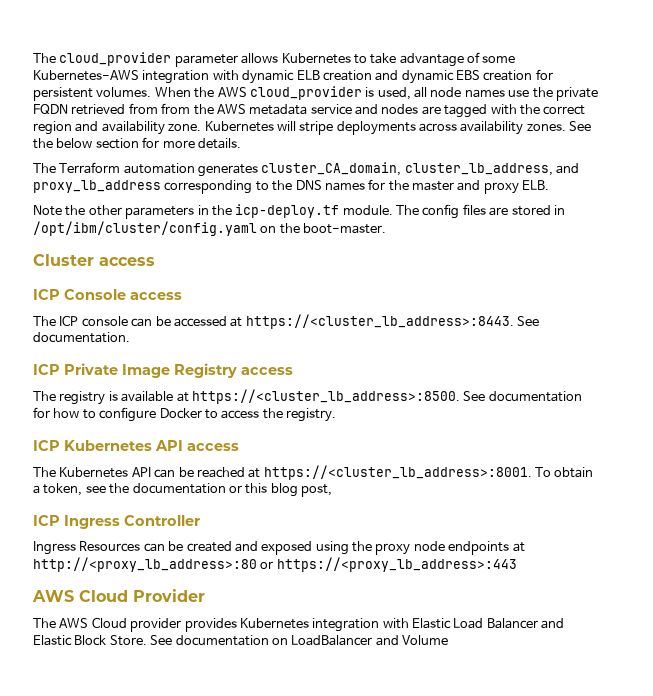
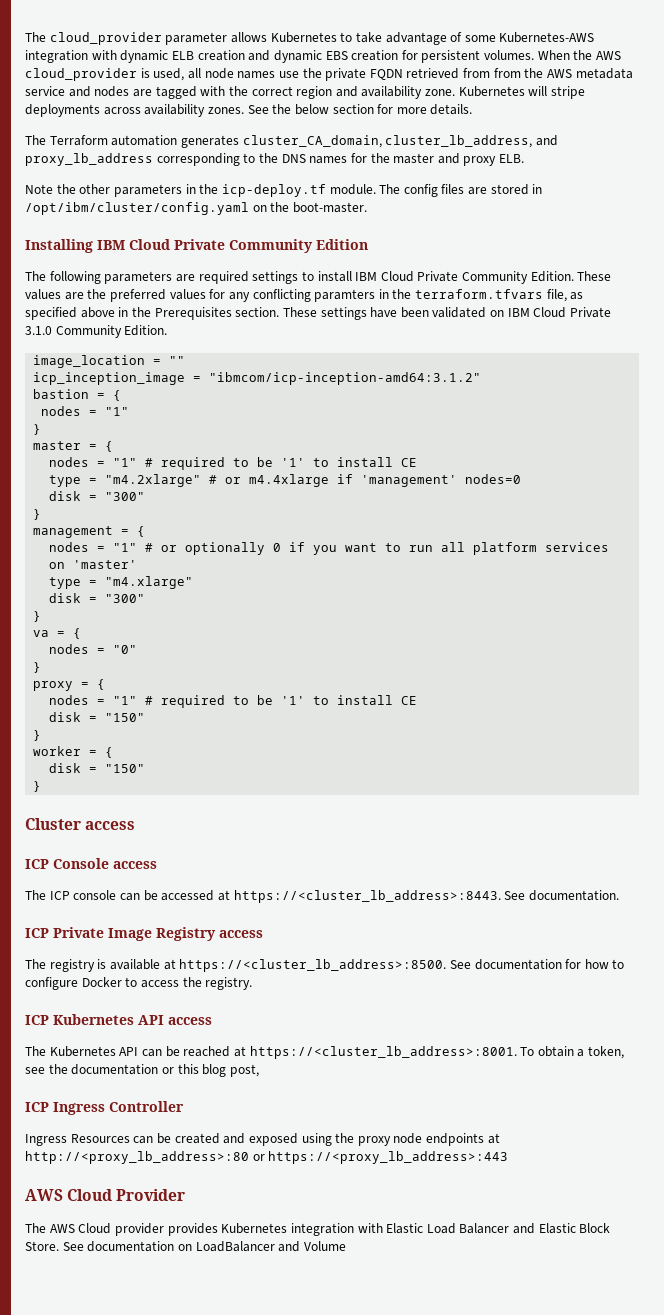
+ Installing IBM Cloud Private Community Edition
+ The following parameters are required settings to install IBM Cloud Private Community Edition. These values are the preferred values for any conflicting paramters in the terraform.tfvars file, as specified above in the Prerequisites section. These settings have been validated on IBM Cloud Private 3.1.0 Community Edition.
+ image_location = ""
+ icp_inception_image = "ibmcom/icp-inception-amd64:3.1.2"
+ bastion = {
+ nodes = "1"
+ }
+ master = {
+ nodes = "1" # required to be '1' to install CE
+ type = "m4.2xlarge" # or m4.4xlarge if 'management' nodes=0
+ disk = "300"
+ }
+ management = {
+ nodes = "1" # or optionally 0 if you want to run all platform services on 'master'
+ type = "m4.xlarge"
+ disk = "300"
+ }
+ va = {
+ nodes = "0"
+ }
+ proxy = {
+ nodes = "1" # required to be '1' to install CE
+ disk = "150"
+ }
+ worker = {
+ disk = "150"
+ }

